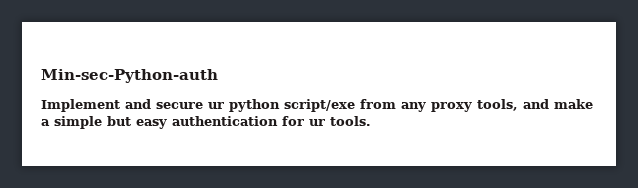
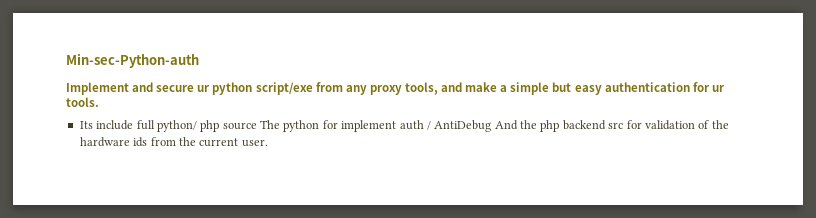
+ Its include full python/ php source The python for implement auth / AntiDebug And the php backend src for validation of the hardware ids from the current user.

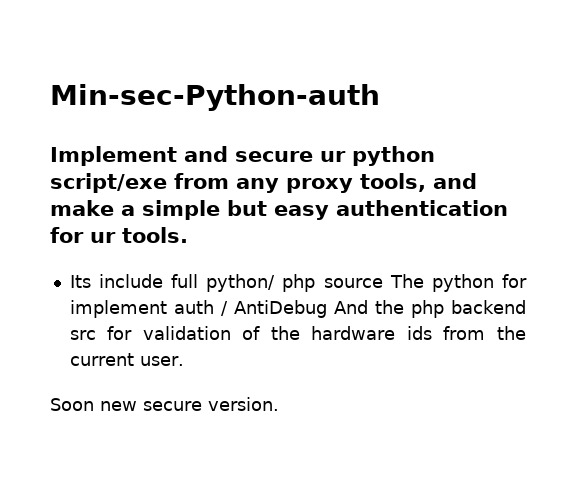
+ Soon new secure version.

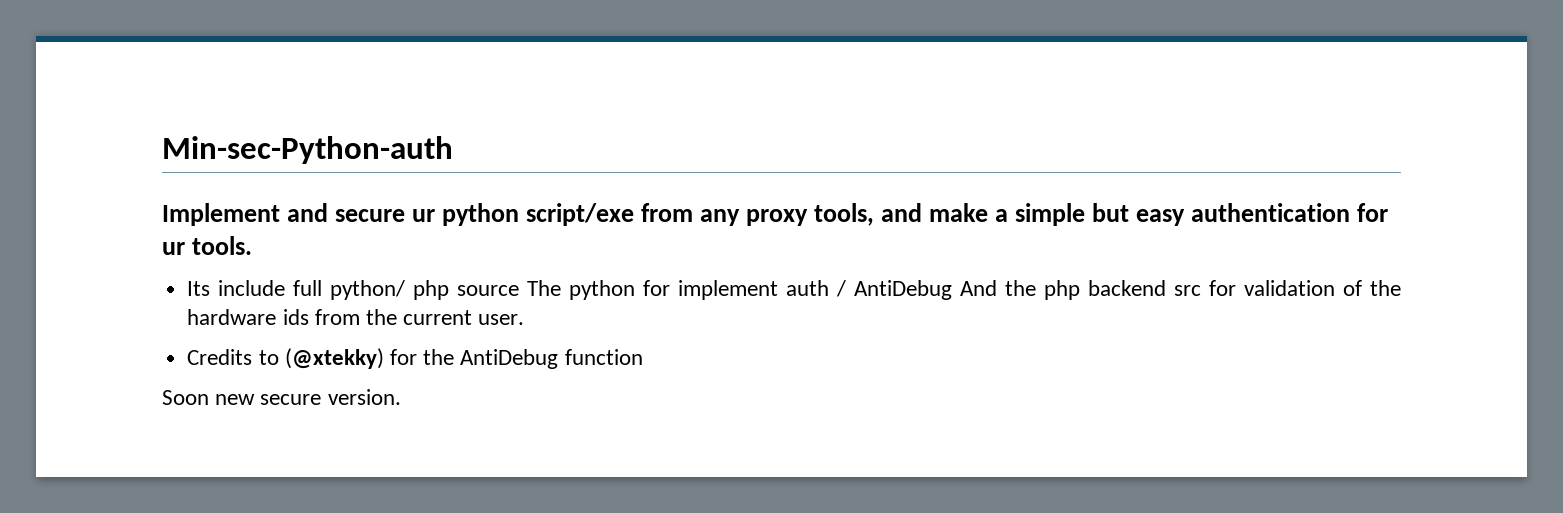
+ Credits to (@xtekky) for the AntiDebug function

